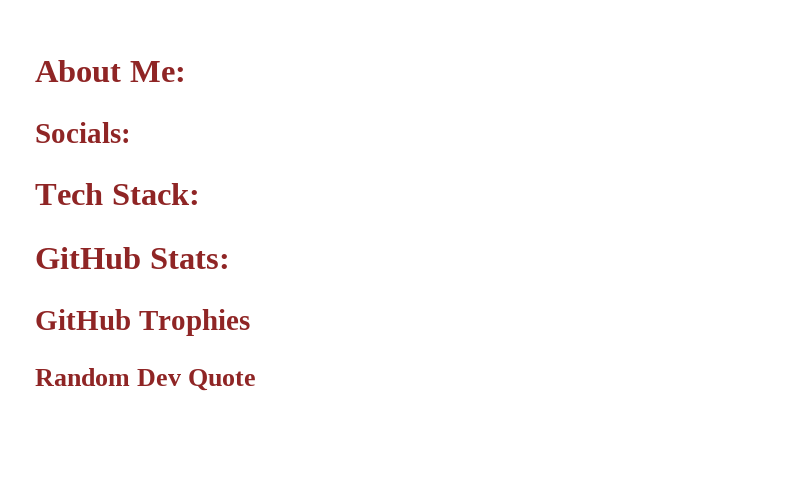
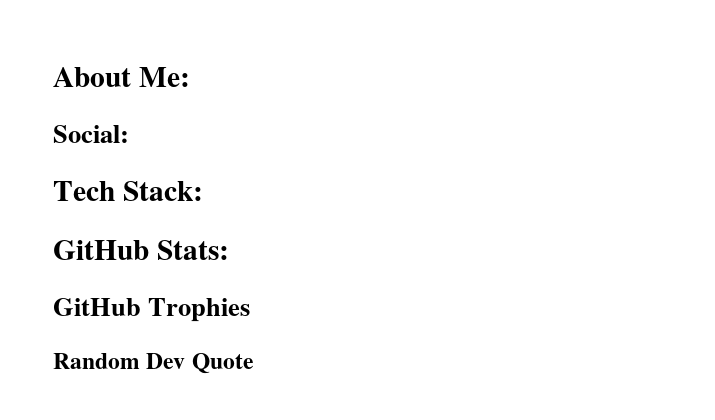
- Socials:
+ Social:

